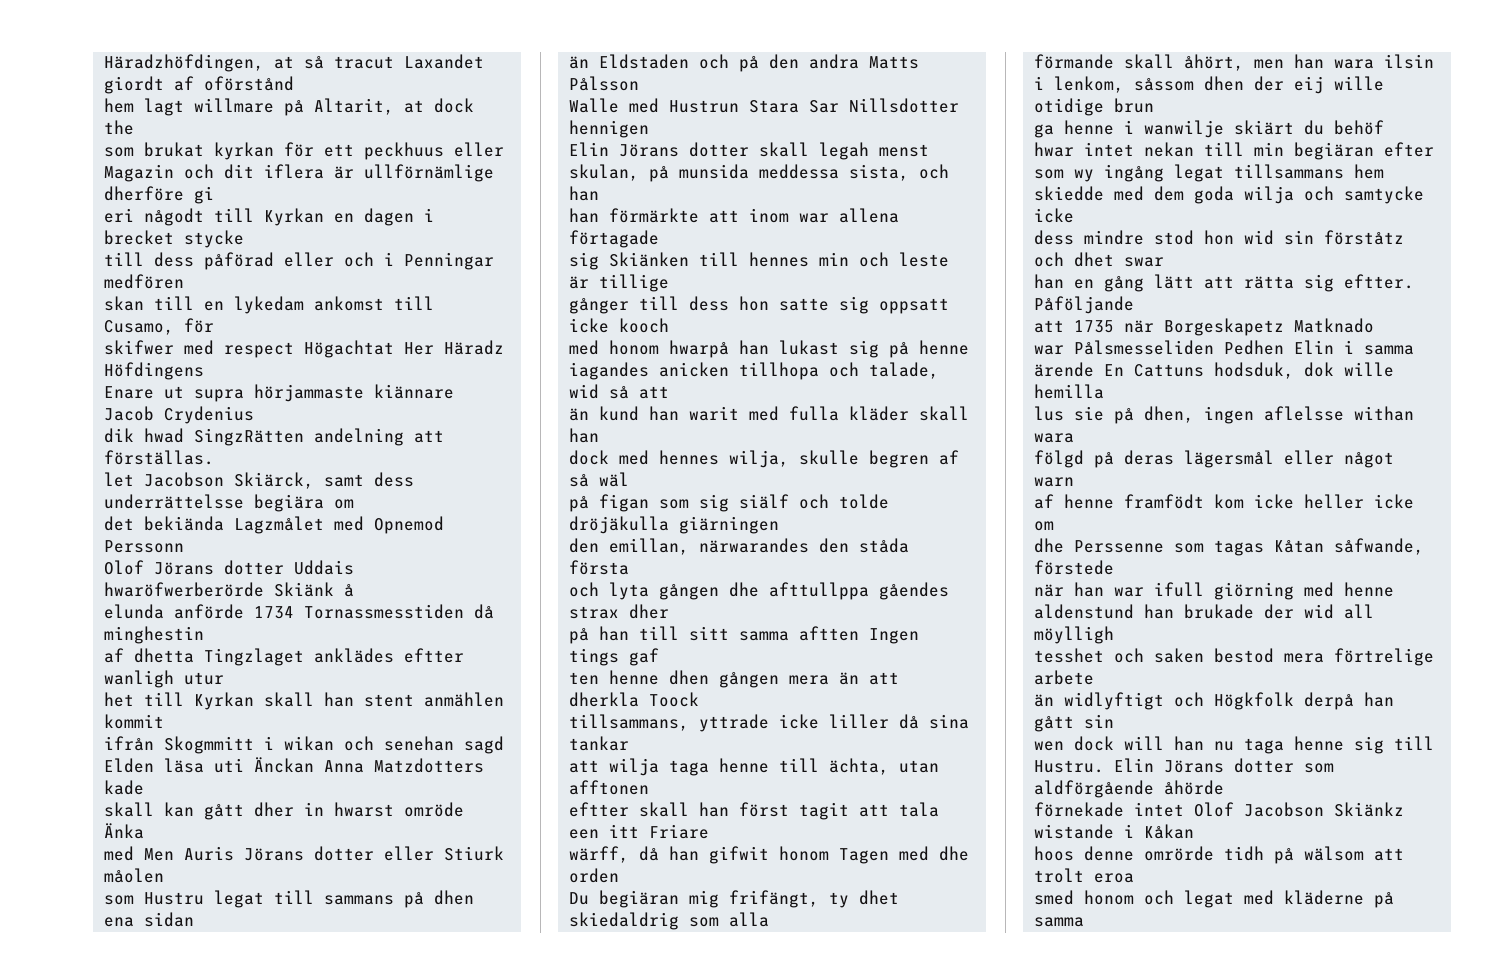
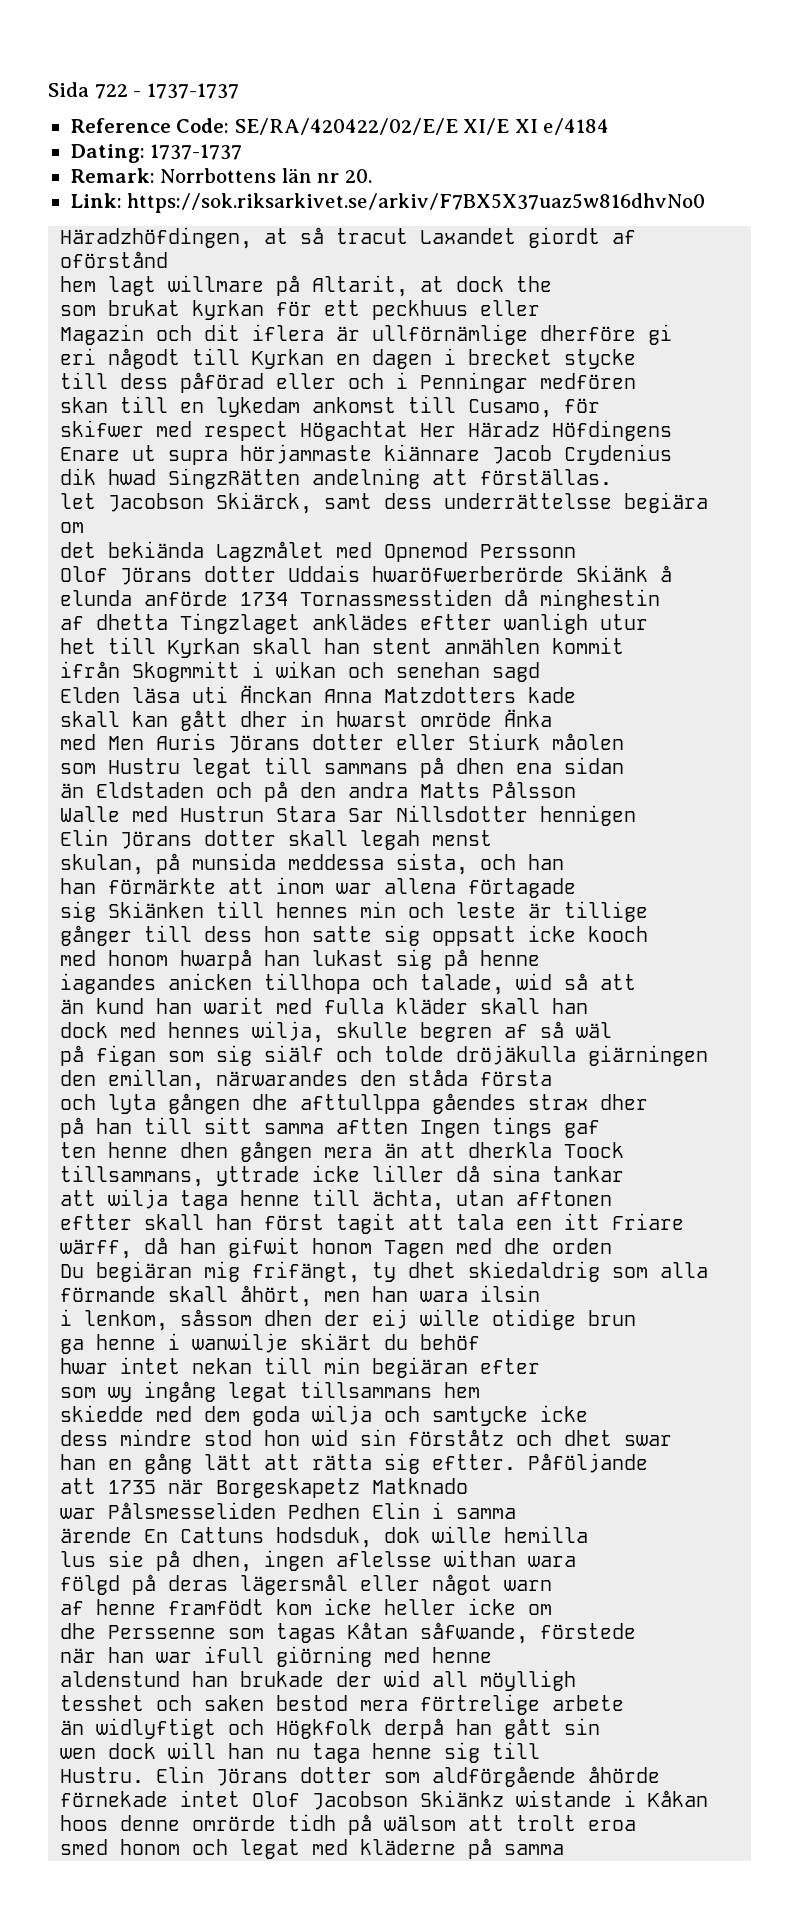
+ Sida 722 - 1737-1737
+ Reference Code: SE/RA/420422/02/E/E XI/E XI e/4184
+ Dating: 1737-1737
+ Remark: Norrbottens län nr 20.
+ Link: https://sok.riksarkivet.se/arkiv/F7BX5X37uaz5w816dhvNo0

